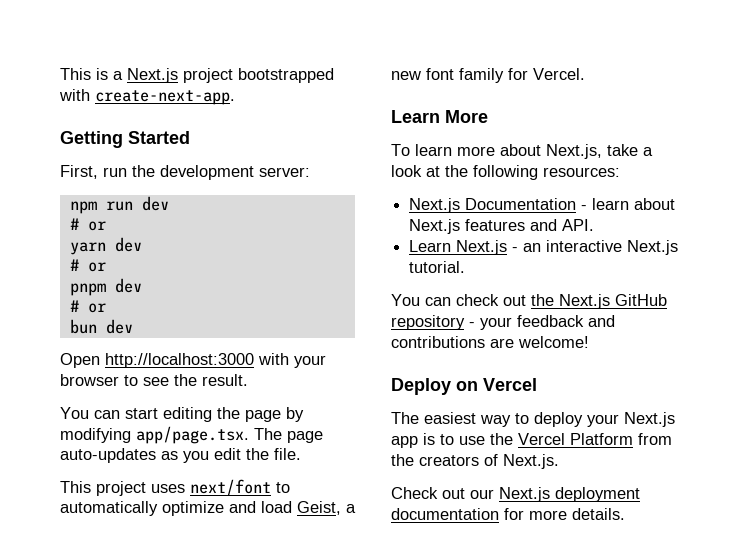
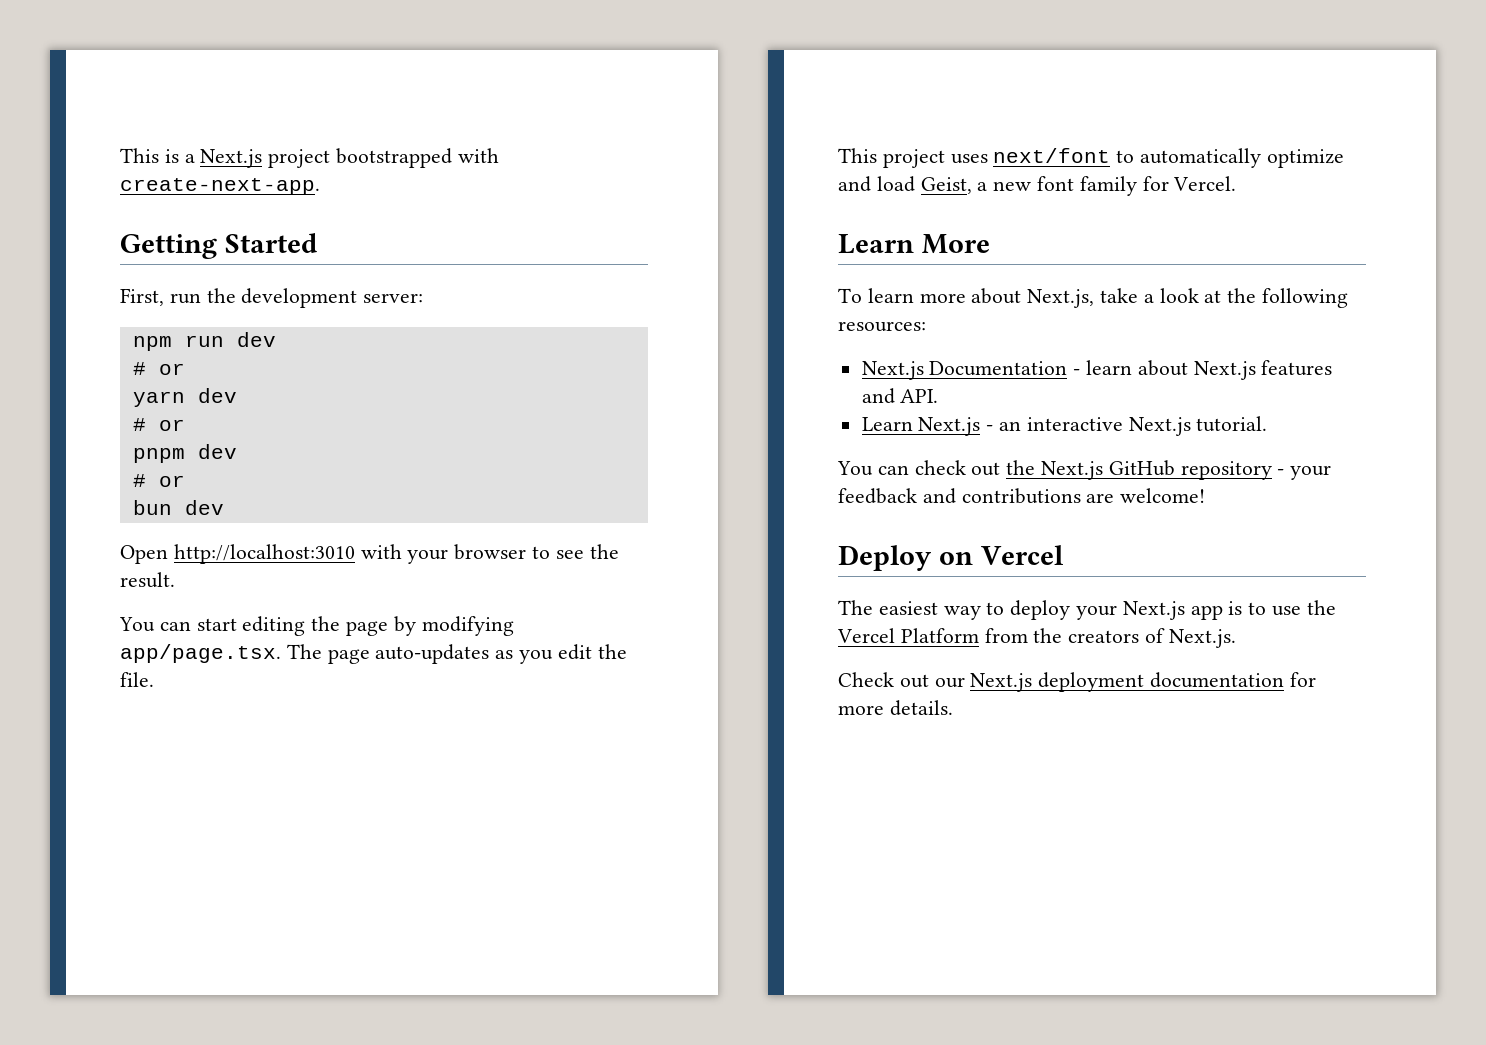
- Open http://localhost:3000 with your browser to see the result.
+ Open http://localhost:3010 with your browser to see the result.

